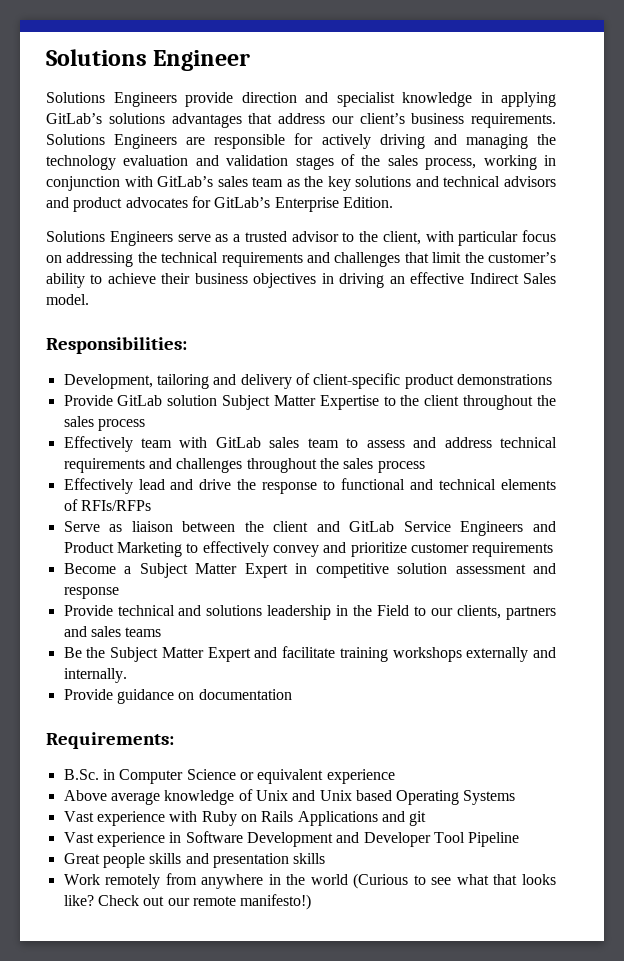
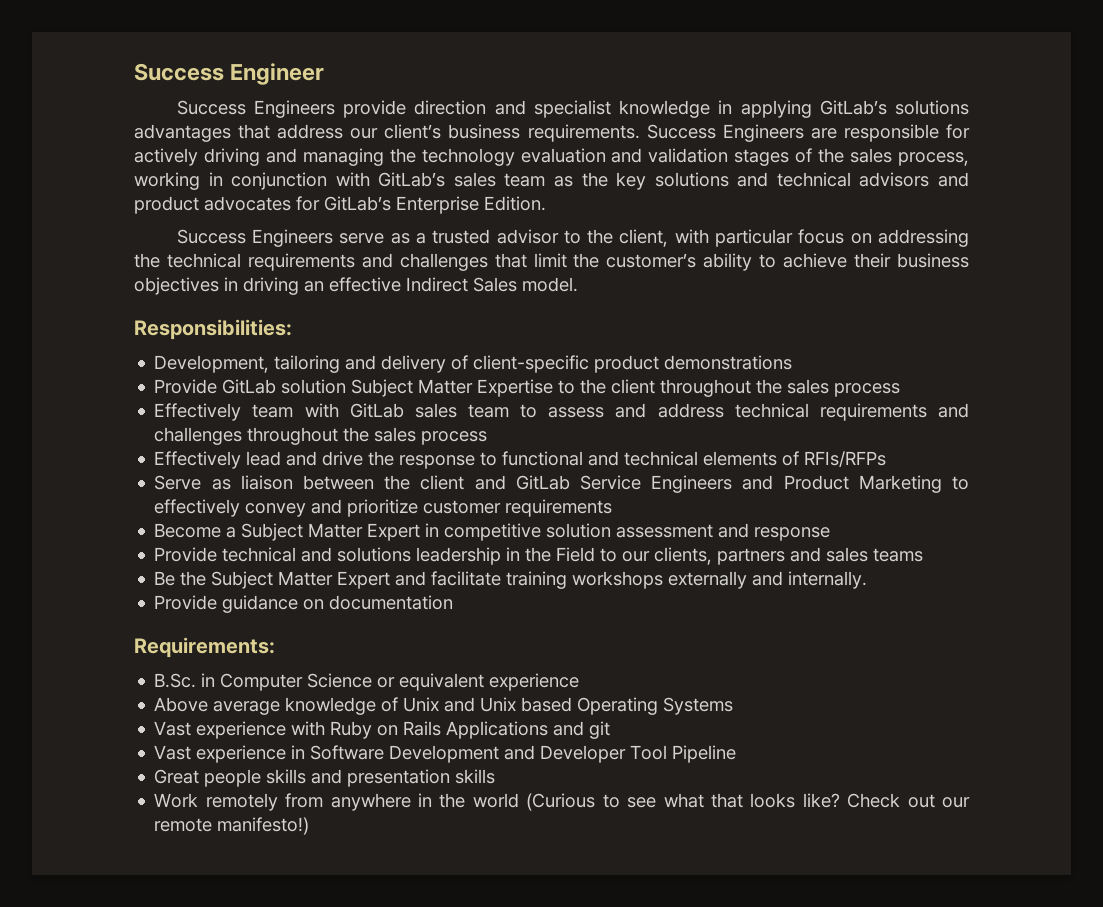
- Solutions Engineer
+ Success Engineer
- Solutions Engineers provide direction and specialist knowledge in applying GitLab’s solutions advantages that address our client’s business requirements.
+ Success Engineers provide direction and specialist knowledge in applying GitLab’s solutions advantages that address our client’s business requirements.
- Solutions Engineers are responsible for actively driving and managing the technology evaluation and validation stages of the sales process, working in conjunction with GitLab’s sales team as the key solutions and technical advisors and product advocates for GitLab’s Enterprise Edition.
+ Success Engineers are responsible for actively driving and managing the technology evaluation and validation stages of the sales process, working in conjunction with GitLab’s sales team as the key solutions and technical advisors and product advocates for GitLab’s Enterprise Edition.
- Solutions Engineers serve as a trusted advisor to the client, with particular focus on addressing the technical requirements and challenges that limit the customer’s ability to achieve their business objectives in driving an effective Indirect Sales model.
+ Success Engineers serve as a trusted advisor to the client, with particular focus on addressing the technical requirements and challenges that limit the customer’s ability to achieve their business objectives in driving an effective Indirect Sales model.

